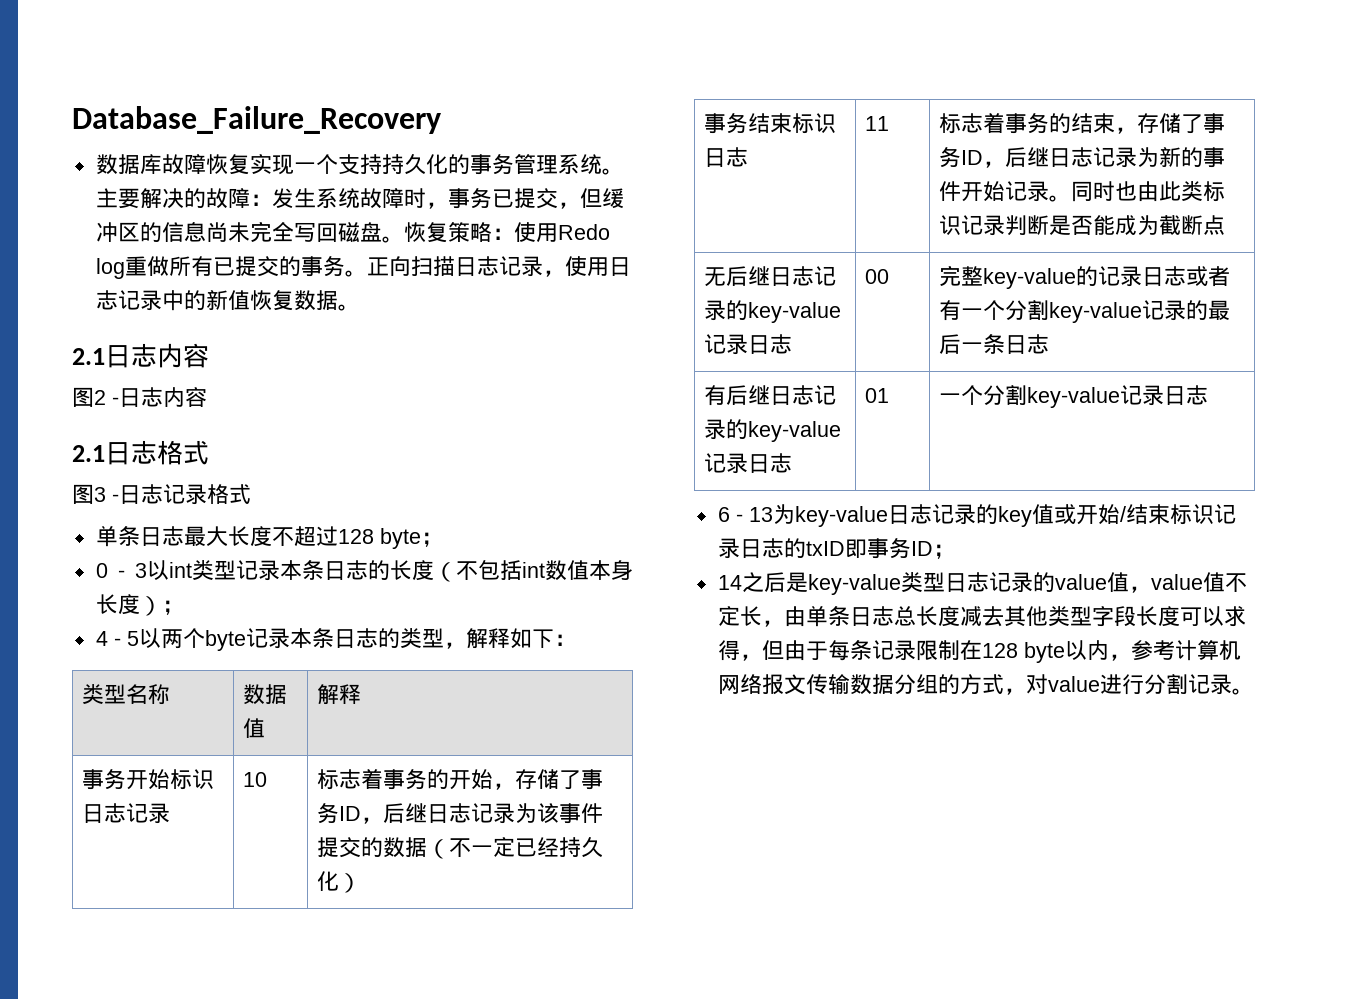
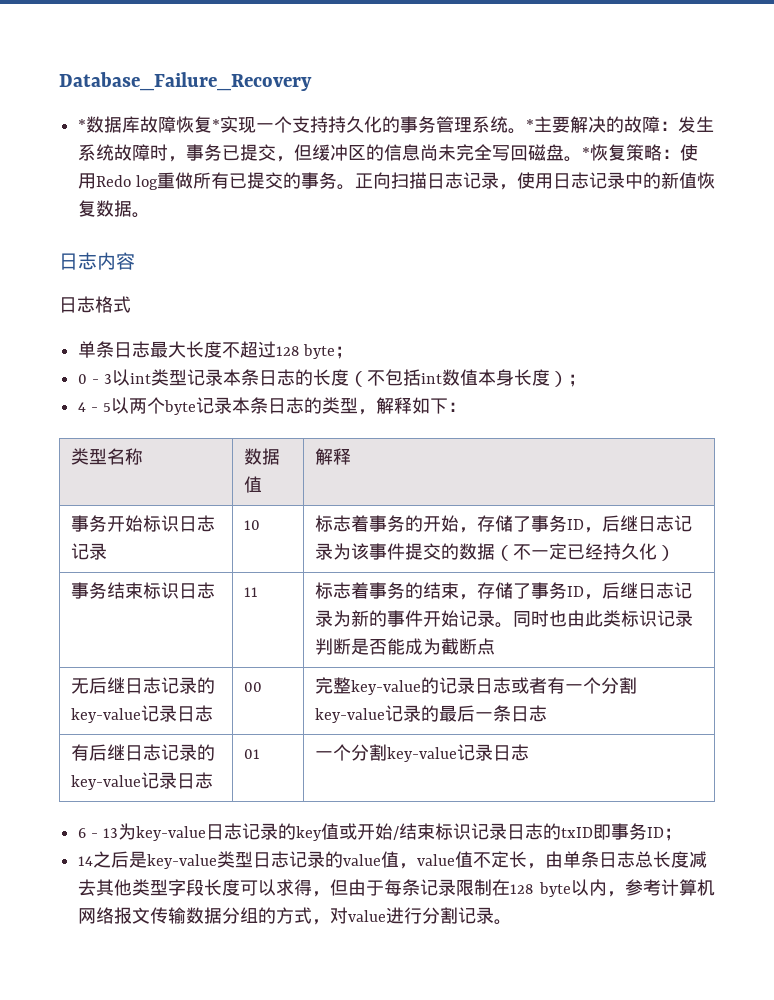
- 数据库故障恢复实现一个支持持久化的事务管理系统。
+ *数据库故障恢复*实现一个支持持久化的事务管理系统。
- 主要解决的故障：发生系统故障时，事务已提交，但缓冲区的信息尚未完全写回磁盘。
+ *主要解决的故障：发生系统故障时，事务已提交，但缓冲区的信息尚未完全写回磁盘。
- 恢复策略：使用Redo log重做所有已提交的事务。
+ *恢复策略：使用Redo log重做所有已提交的事务。
- 2.1日志内容
- 图2 -日志内容
- 2.1日志格式
- 图3 -日志记录格式
+ 日志内容
+ 日志格式

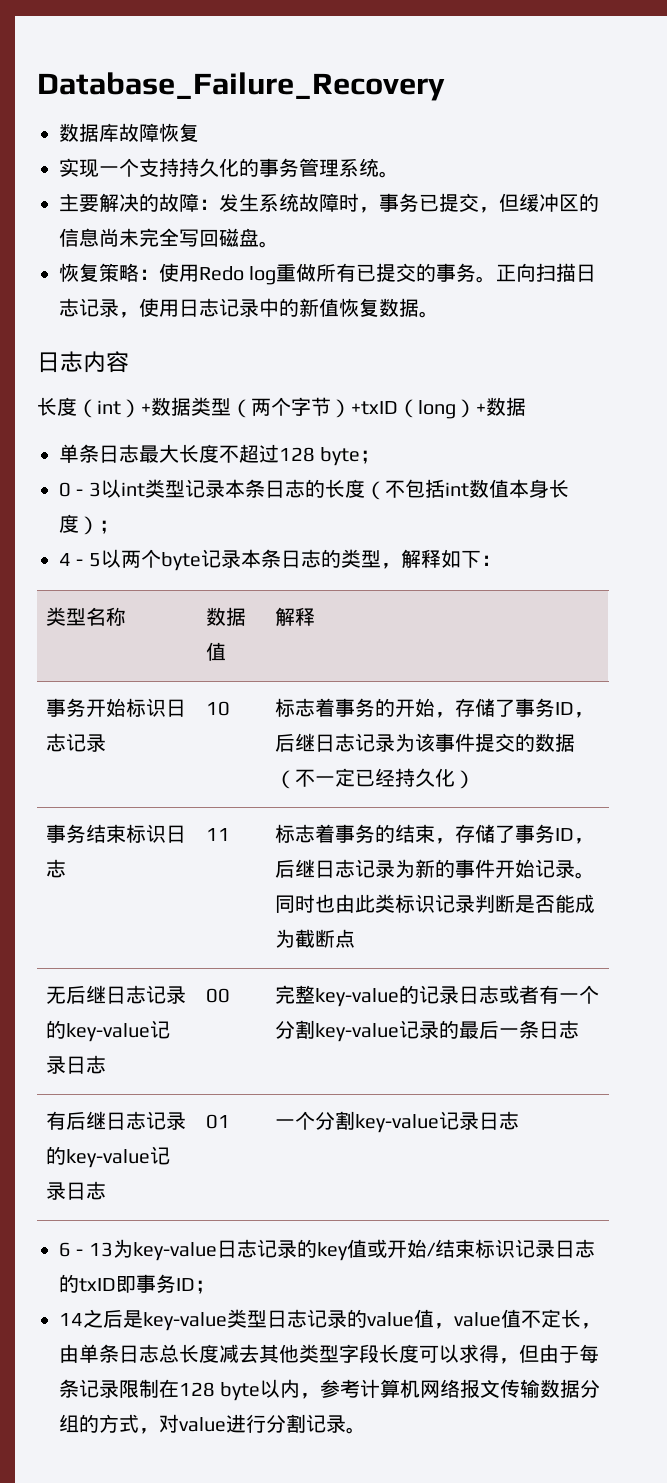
- *数据库故障恢复*实现一个支持持久化的事务管理系统。*主要解决的故障：发生系统故障时，事务已提交，但缓冲区的信息尚未完全写回磁盘。*恢复策略：使用Redo log重做所有已提交的事务。
+ 数据库故障恢复
+ 实现一个支持持久化的事务管理系统。
+ 主要解决的故障：发生系统故障时，事务已提交，但缓冲区的信息尚未完全写回磁盘。
+ 恢复策略：使用Redo log重做所有已提交的事务。
- 日志格式
+ 长度（int）+数据类型（两个字节）+txID（long）+数据

